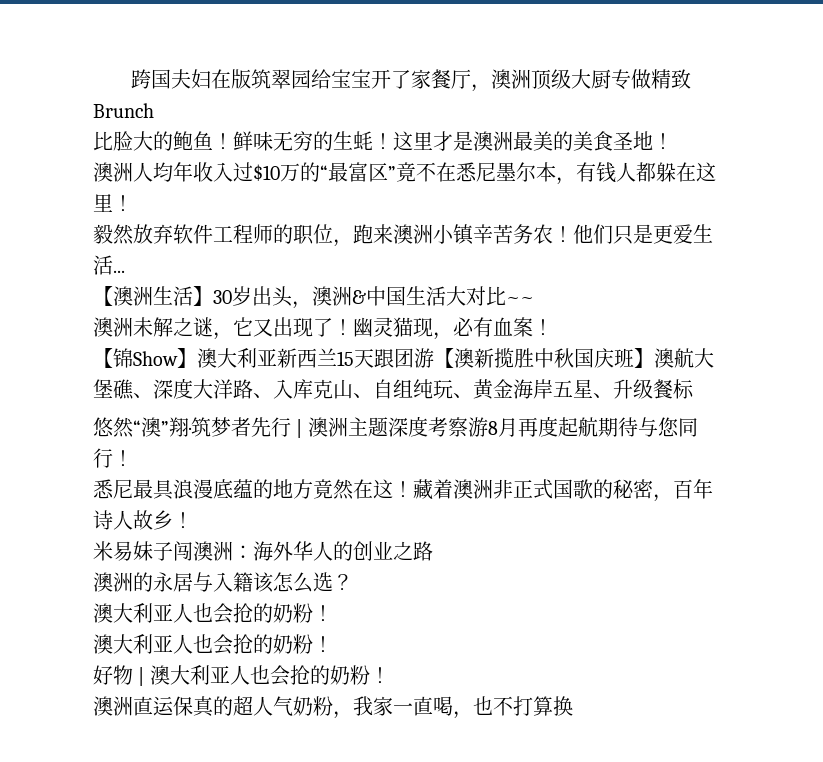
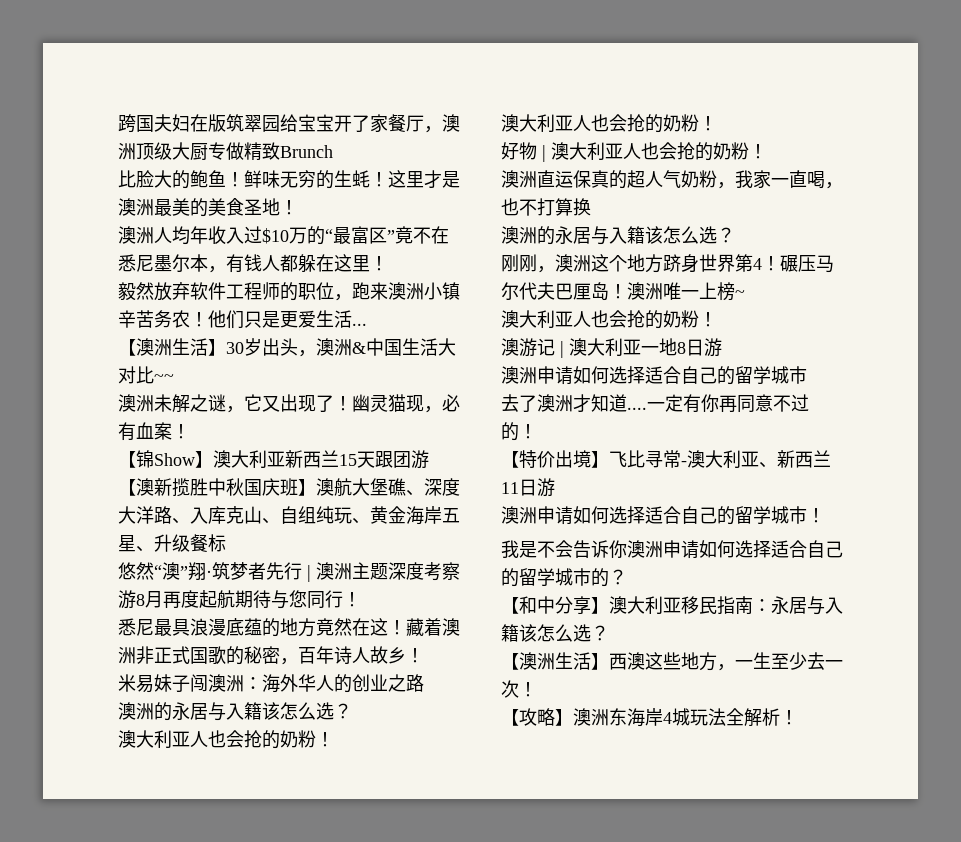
  澳洲直运保真的超人气奶粉，我家一直喝，也不打算换
+ 澳洲的永居与入籍该怎么选？
+ 刚刚，澳洲这个地方跻身世界第4！碾压马尔代夫巴厘岛！澳洲唯一上榜~
+ 澳大利亚人也会抢的奶粉！
+ 澳游记 | 澳大利亚一地8日游
+ 澳洲申请如何选择适合自己的留学城市
+ 去了澳洲才知道....一定有你再同意不过的！
+ 【特价出境】飞比寻常-澳大利亚、新西兰11日游
+ 澳洲申请如何选择适合自己的留学城市！
+ 我是不会告诉你澳洲申请如何选择适合自己的留学城市的？
+ 【和中分享】澳大利亚移民指南：永居与入籍该怎么选？
+ 【澳洲生活】西澳这些地方，一生至少去一次！
+ 【攻略】澳洲东海岸4城玩法全解析！

